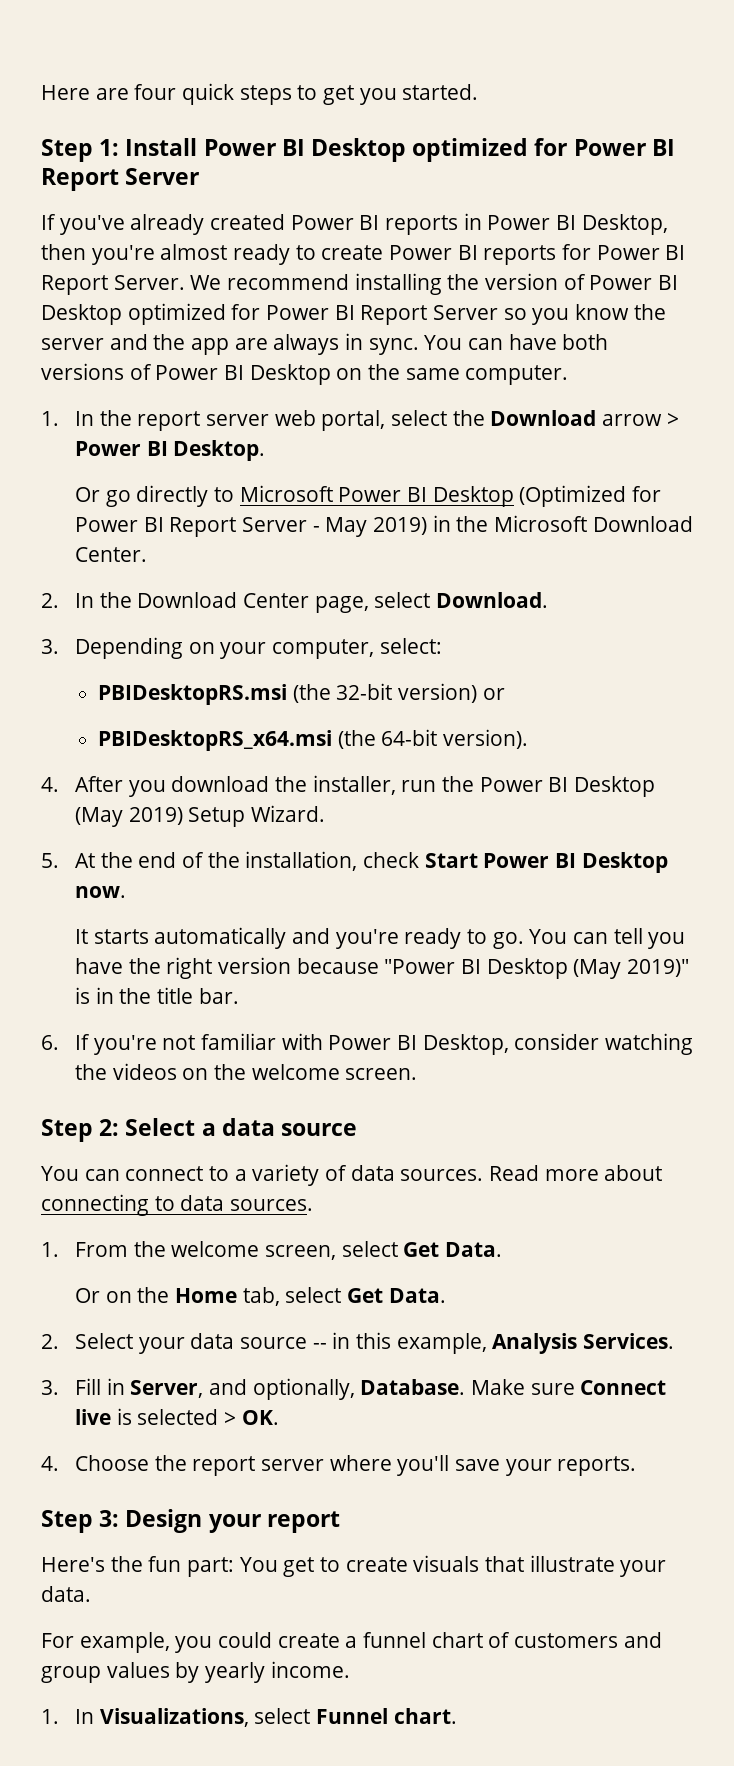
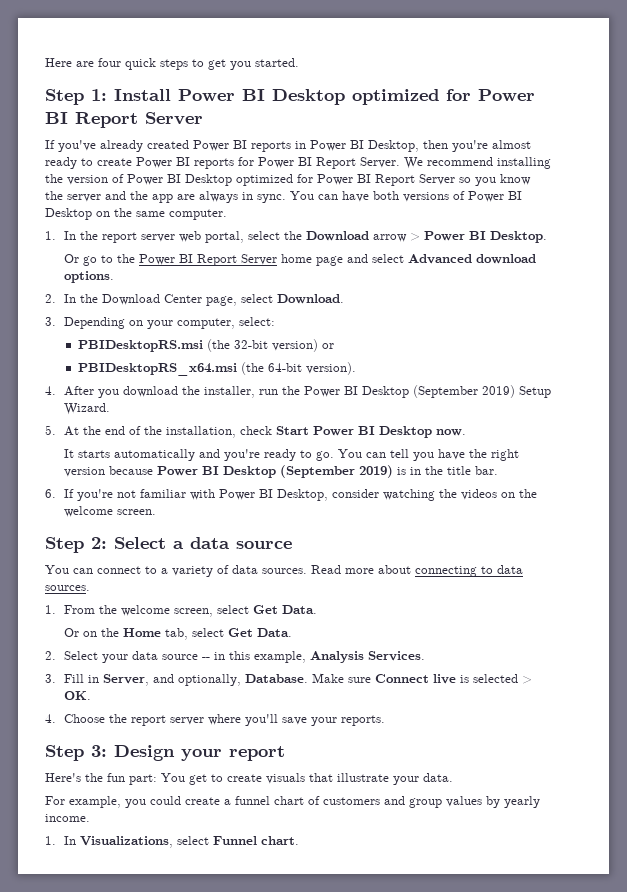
- Or go directly to Microsoft Power BI Desktop (Optimized for Power BI Report Server - May 2019) in the Microsoft Download Center.
+ Or go to the Power BI Report Server home page and select Advanced download options.
- 4. After you download the installer, run the Power BI Desktop (May 2019) Setup Wizard.
+ 4. After you download the installer, run the Power BI Desktop (September 2019) Setup Wizard.
- You can tell you have the right version because "Power BI Desktop (May 2019)" is in the title bar.
+ You can tell you have the right version because Power BI Desktop (September 2019) is in the title bar.

